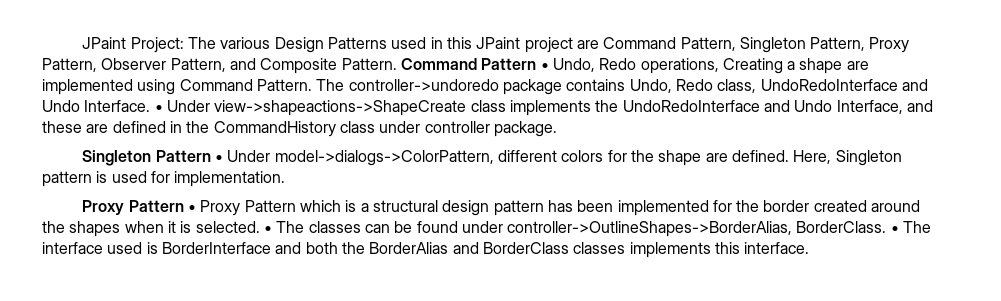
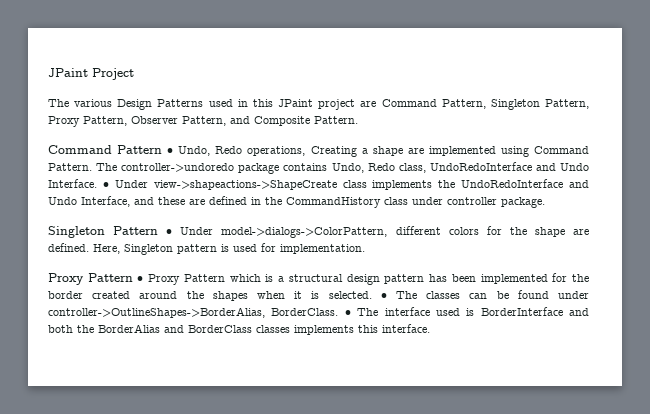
- JPaint Project: The various Design Patterns used in this JPaint project are Command Pattern, Singleton Pattern, Proxy Pattern, Observer Pattern, and Composite Pattern. Command Pattern • Undo, Redo operations, Creating a shape are implemented using Command Pattern.
+ JPaint Project
+ The various Design Patterns used in this JPaint project are Command Pattern, Singleton Pattern, Proxy Pattern, Observer Pattern, and Composite Pattern.
+ Command Pattern • Undo, Redo operations, Creating a shape are implemented using Command Pattern.

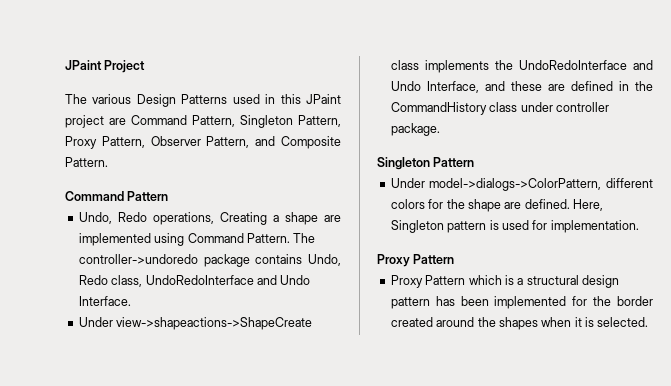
- Command Pattern • Undo, Redo operations, Creating a shape are implemented using Command Pattern.
+ Command Pattern
+ Undo, Redo operations, Creating a shape are implemented using Command Pattern.
- The controller->undoredo package contains Undo, Redo class, UndoRedoInterface and Undo Interface. • Under view->shapeactions->ShapeCreate class implements the UndoRedoInterface and Undo Interface, and these are defined in the CommandHistory class under controller package.
+ The controller->undoredo package contains Undo, Redo class, UndoRedoInterface and Undo Interface.
+ Under view->shapeactions->ShapeCreate class implements the UndoRedoInterface and Undo Interface, and these are defined in the CommandHistory class under controller package.
- Singleton Pattern • Under model->dialogs->ColorPattern, different colors for the shape are defined.
+ Singleton Pattern
+ Under model->dialogs->ColorPattern, different colors for the shape are defined.
  Here, Singleton pattern is used for implementation.
- Proxy Pattern • Proxy Pattern which is a structural design pattern has been implemented for the border created around the shapes when it is selected. • The classes can be found under controller->OutlineShapes->BorderAlias, BorderClass. • The interface used is BorderInterface and both the BorderAlias and BorderClass classes implements this interface.
+ Proxy Pattern
+ Proxy Pattern which is a structural design pattern has been implemented for the border created around the shapes when it is selected.

